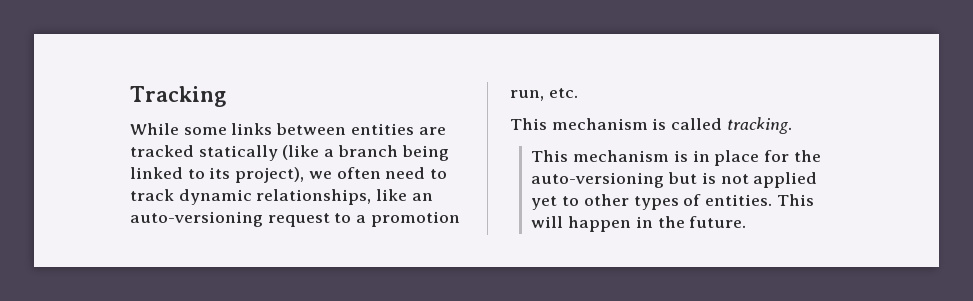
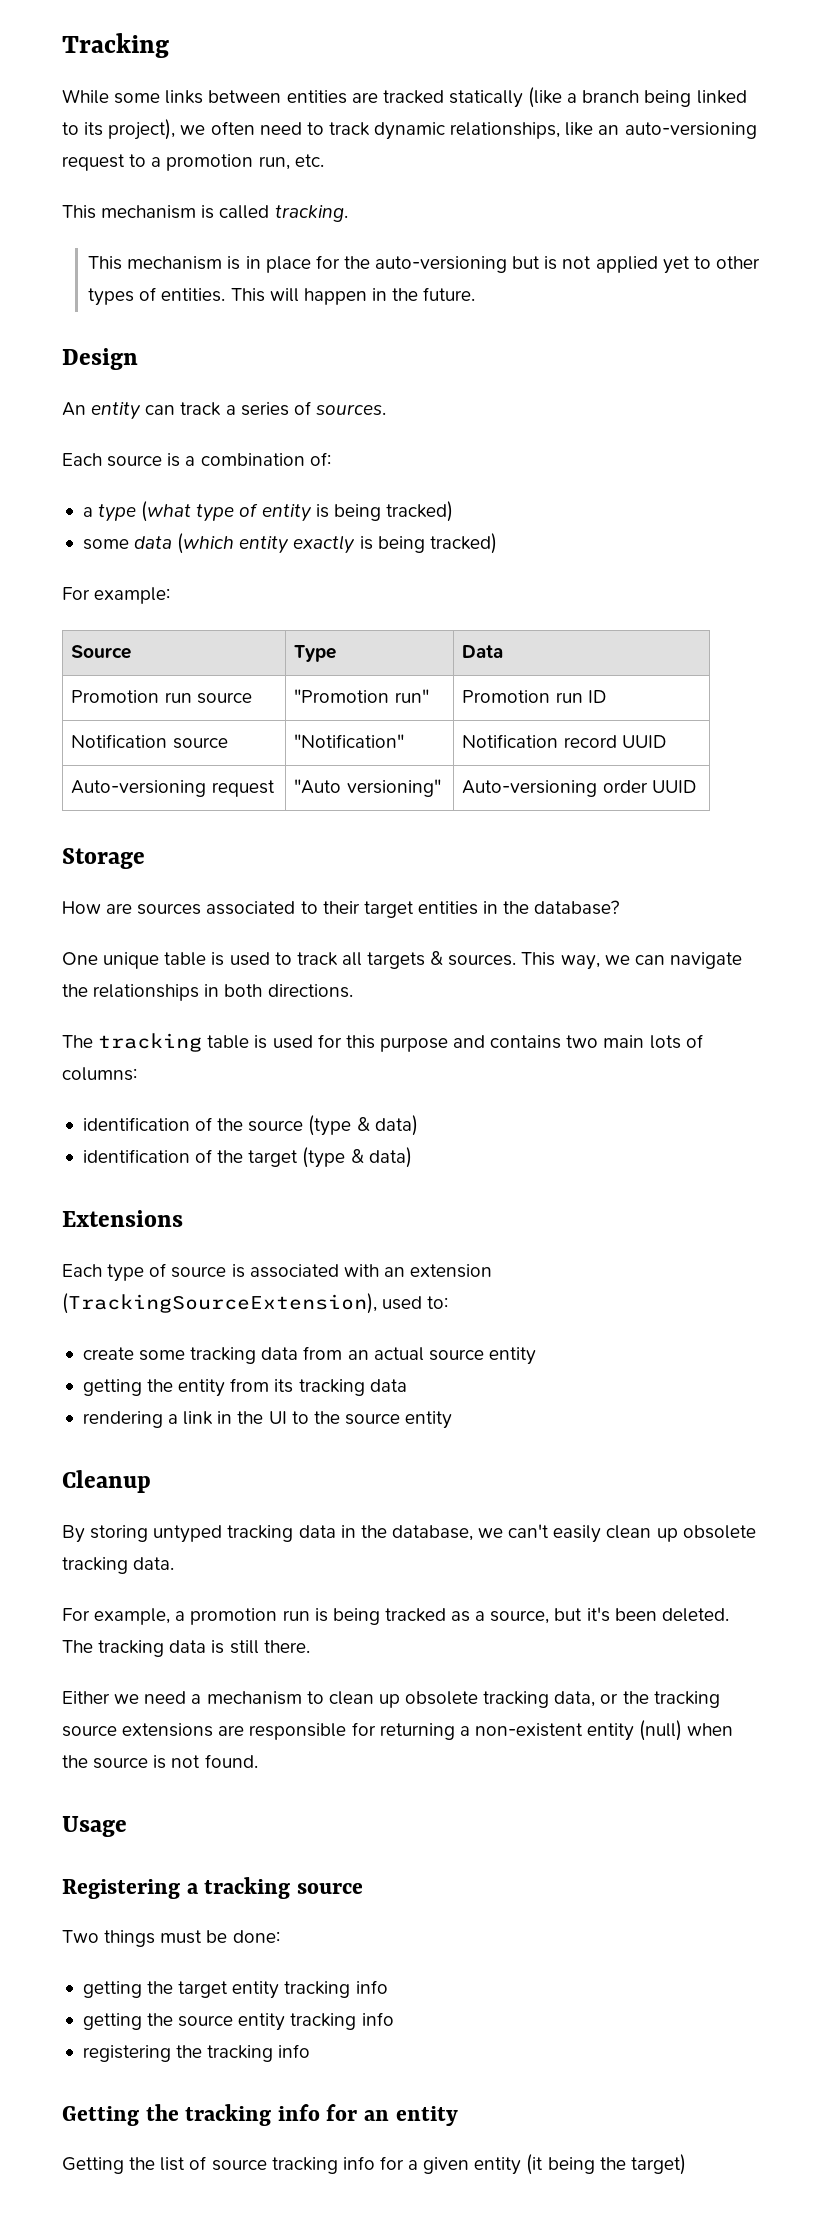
+ Design
+ An entity can track a series of sources.
+ Each source is a combination of:
+ a type (what type of entity is being tracked)
+ some data (which entity exactly is being tracked)
+ For example:
+ Source | Type | Data
+ Promotion run source | "Promotion run" | Promotion run ID
+ Notification source | "Notification" | Notification record UUID
+ Auto-versioning request | "Auto versioning" | Auto-versioning order UUID
+ Storage
+ How are sources associated to their target entities in the database?
+ One unique table is used to track all targets & sources. This way, we can navigate the relationships in both directions.
+ The tracking table is used for this purpose and contains two main lots of columns:
+ identification of the source (type & data)
+ identification of the target (type & data)
+ Extensions
+ Each type of source is associated with an extension (TrackingSourceExtension), used to:
+ create some tracking data from an actual source entity
+ getting the entity from its tracking data
+ rendering a link in the UI to the source entity
+ Cleanup
+ By storing untyped tracking data in the database, we can't easily clean up obsolete tracking data.
+ For example, a promotion run is being tracked as a source, but it's been deleted. The tracking data is still there.
+ Either we need a mechanism to clean up obsolete tracking data, or the tracking source extensions are responsible for returning a non-existent entity (null) when the source is not found.
+ Usage
+ Registering a tracking source
+ Two things must be done:
+ getting the target entity tracking info
+ getting the source entity tracking info
+ registering the tracking info
+ Getting the tracking info for an entity
+ Getting the list of source tracking info for a given entity (it being the target)

